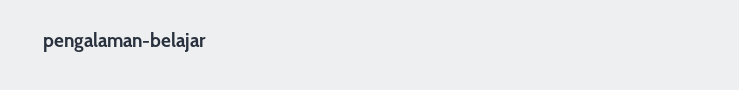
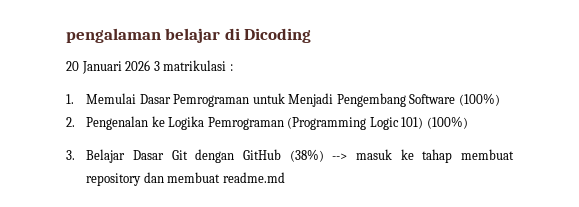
- pengalaman-belajar
+ pengalaman belajar di Dicoding
+ 20 Januari 2026 3 matrikulasi :
+ 1. Memulai Dasar Pemrograman untuk Menjadi Pengembang Software (100%)
+ 2. Pengenalan ke Logika Pemrograman (Programming Logic 101) (100%)
+ 3. Belajar Dasar Git dengan GitHub (38%) --> masuk ke tahap membuat repository dan membuat readme.md

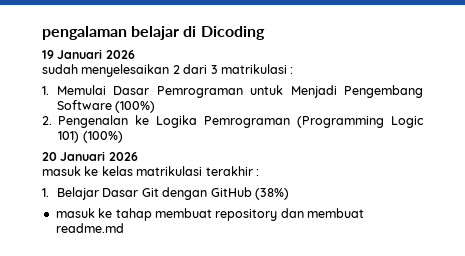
- 20 Januari 2026 3 matrikulasi :
+ 19 Januari 2026
+ sudah menyelesaikan 2 dari 3 matrikulasi :
- 3. Belajar Dasar Git dengan GitHub (38%) --> masuk ke tahap membuat repository dan membuat readme.md
+ 20 Januari 2026
+ masuk ke kelas matrikulasi terakhir :
+ 1. Belajar Dasar Git dengan GitHub (38%)
+ masuk ke tahap membuat repository dan membuat readme.md

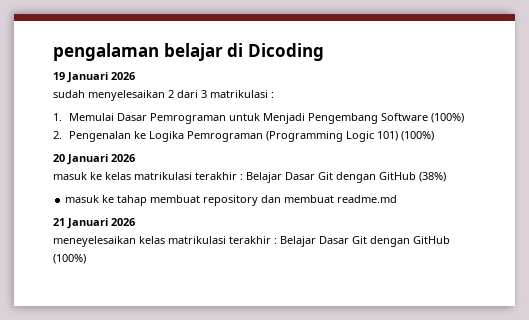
- masuk ke kelas matrikulasi terakhir :
- 1. Belajar Dasar Git dengan GitHub (38%)
+ masuk ke kelas matrikulasi terakhir : Belajar Dasar Git dengan GitHub (38%)
+ 21 Januari 2026
+ meneyelesaikan kelas matrikulasi terakhir : Belajar Dasar Git dengan GitHub (100%)

